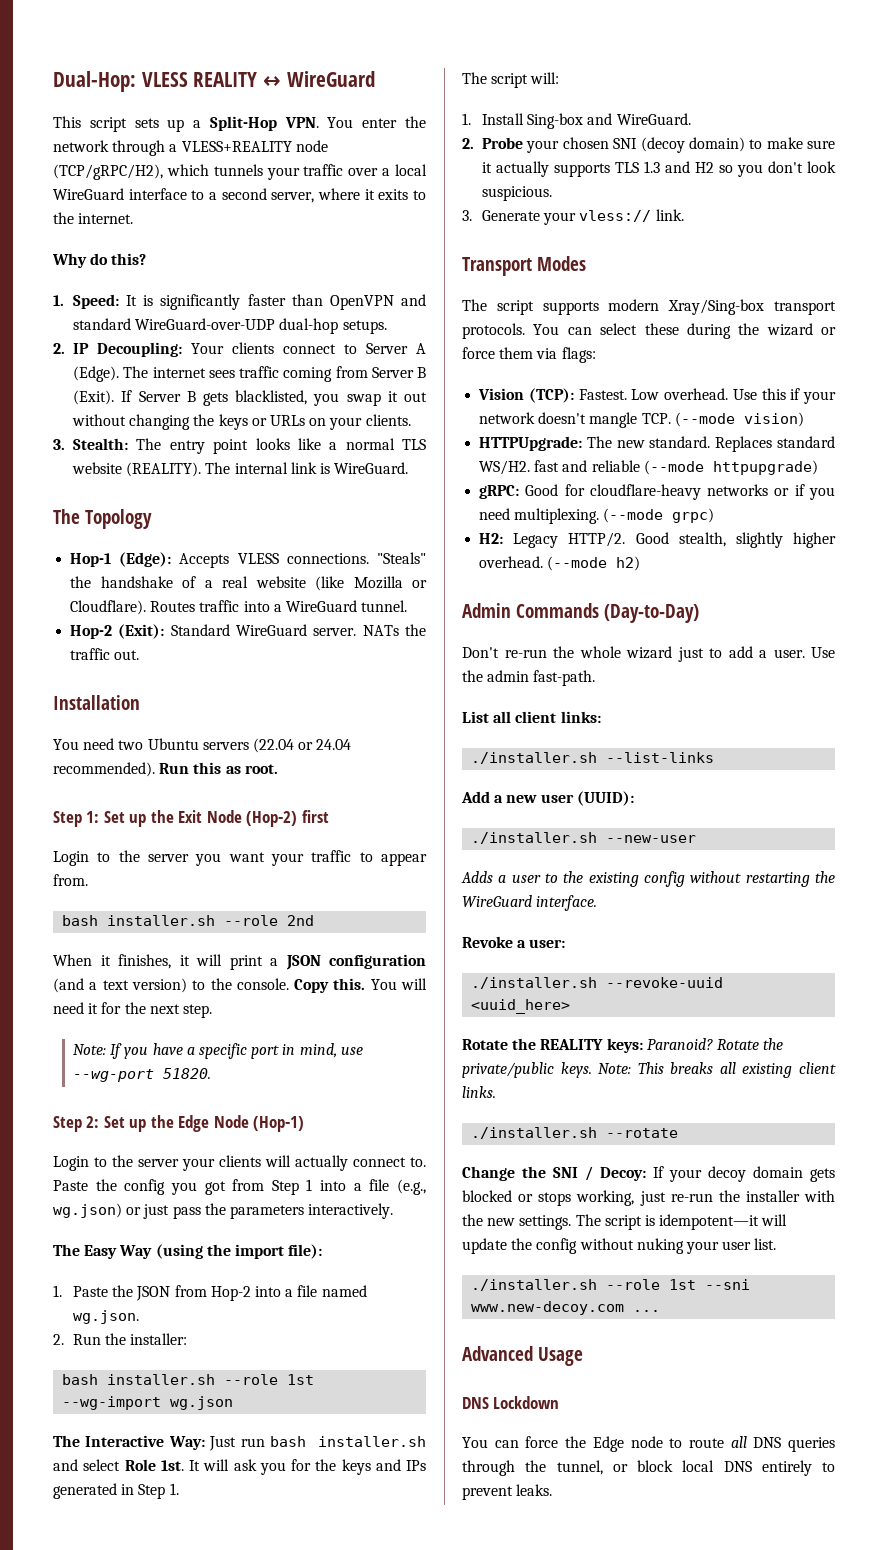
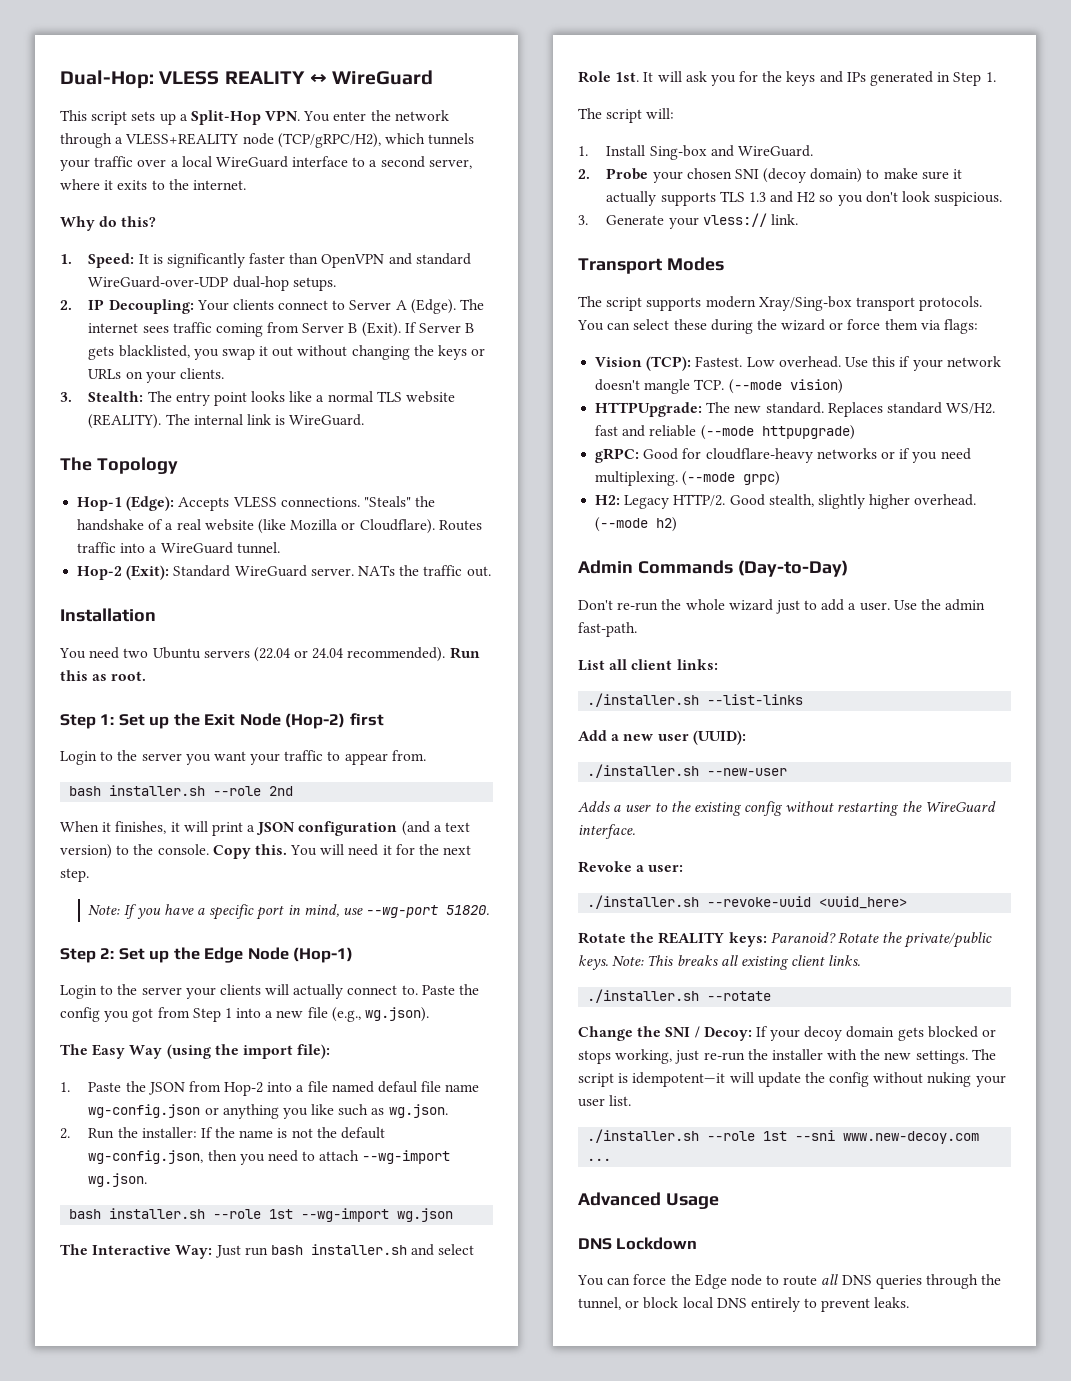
- Paste the config you got from Step 1 into a file (e.g., wg.json) or just pass the parameters interactively.
+ Paste the config you got from Step 1 into a new file (e.g., wg.json).
- 1. Paste the JSON from Hop-2 into a file named wg.json.
+ 1. Paste the JSON from Hop-2 into a file named defaul file name wg-config.json or anything you like such as wg.json.
- 2. Run the installer:
+ 2. Run the installer: If the name is not the default wg-config.json, then you need to attach --wg-import wg.json.

